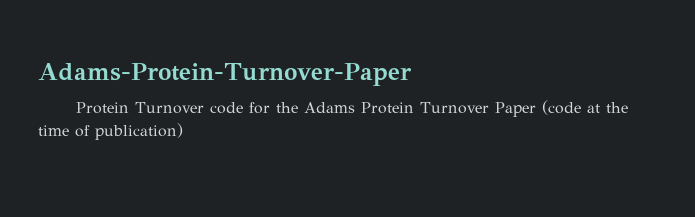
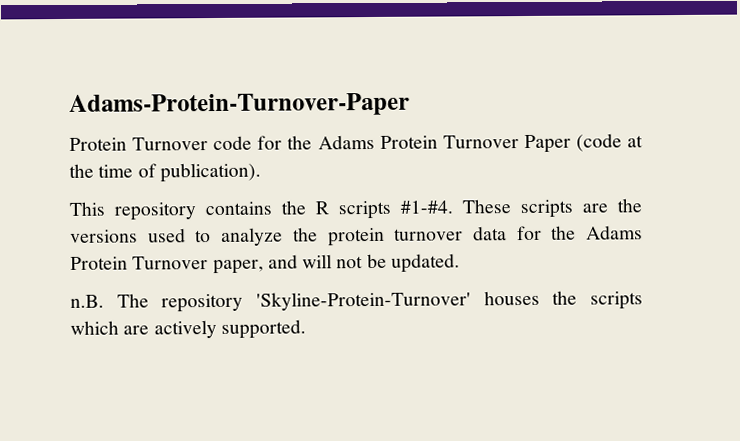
- Protein Turnover code for the Adams Protein Turnover Paper (code at the time of publication)
+ Protein Turnover code for the Adams Protein Turnover Paper (code at the time of publication).
+ This repository contains the R scripts #1-#4. These scripts are the versions used to analyze the protein turnover data for the Adams Protein Turnover paper, and will not be updated.
+ n.B. The repository 'Skyline-Protein-Turnover' houses the scripts which are actively supported.

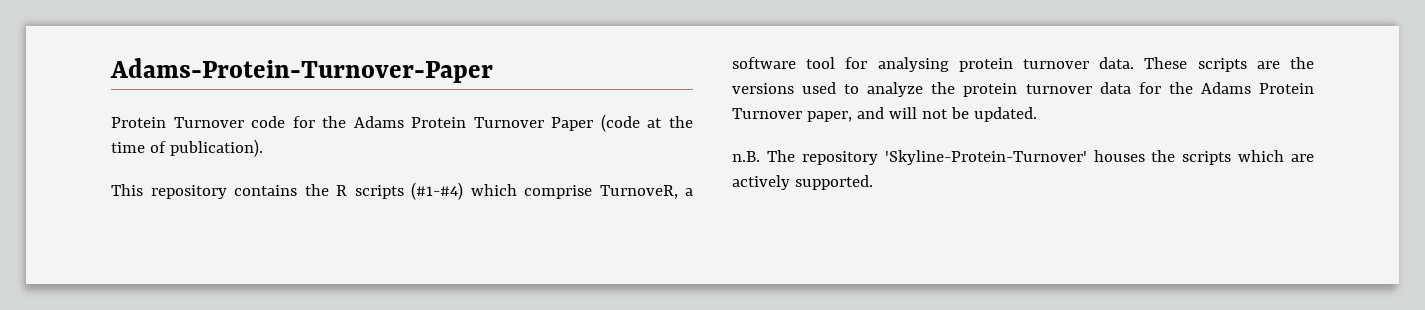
- This repository contains the R scripts #1-#4.
+ This repository contains the R scripts (#1-#4) which comprise TurnoveR, a software tool for analysing protein turnover data.

